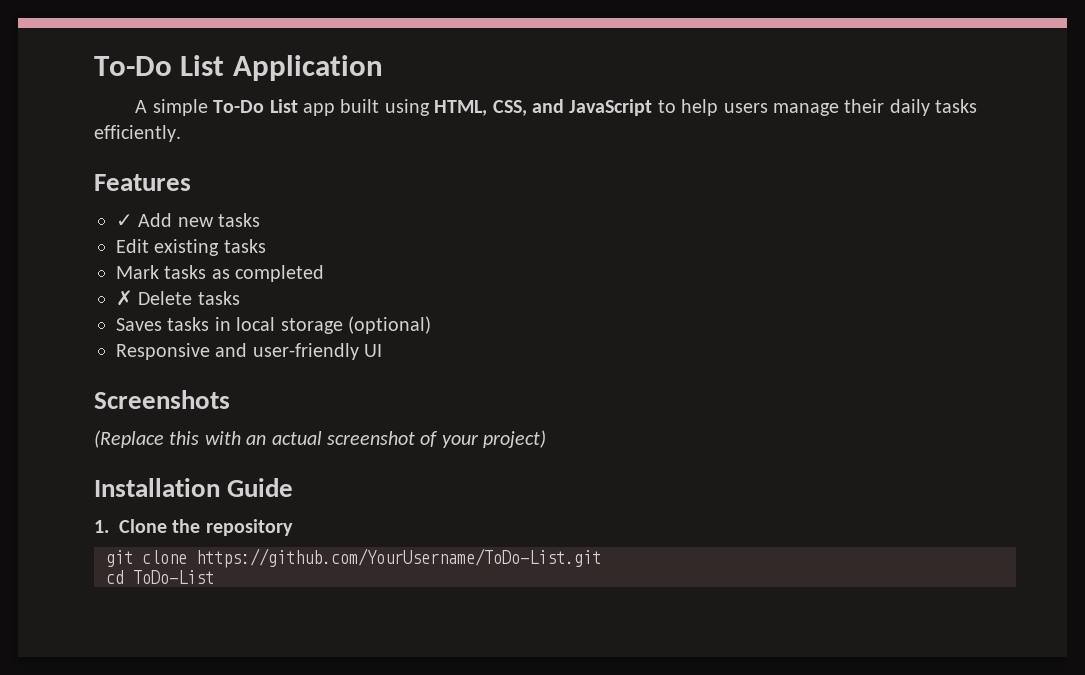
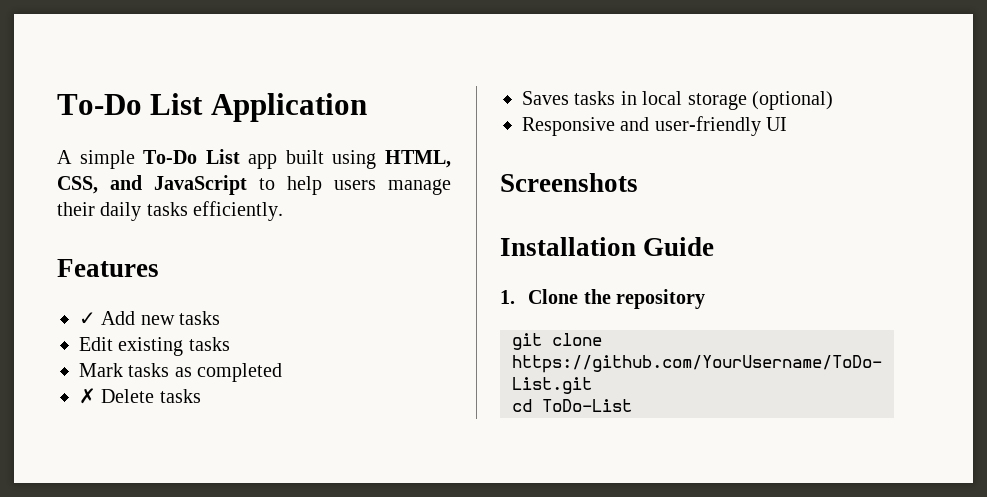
- (Replace this with an actual screenshot of your project)

